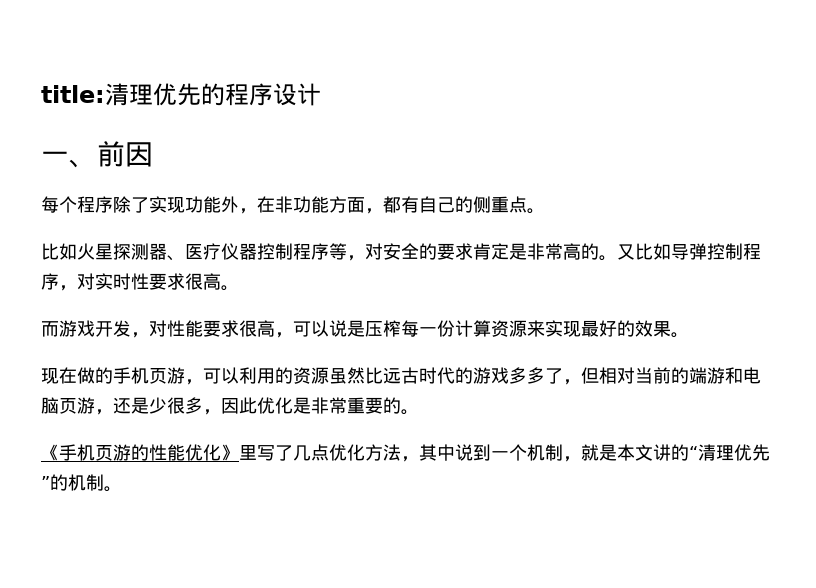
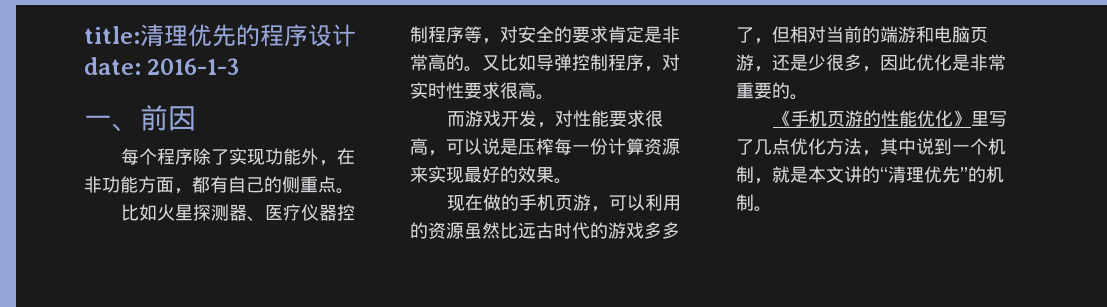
- title:清理优先的程序设计
+ title:清理优先的程序设计date: 2016-1-3

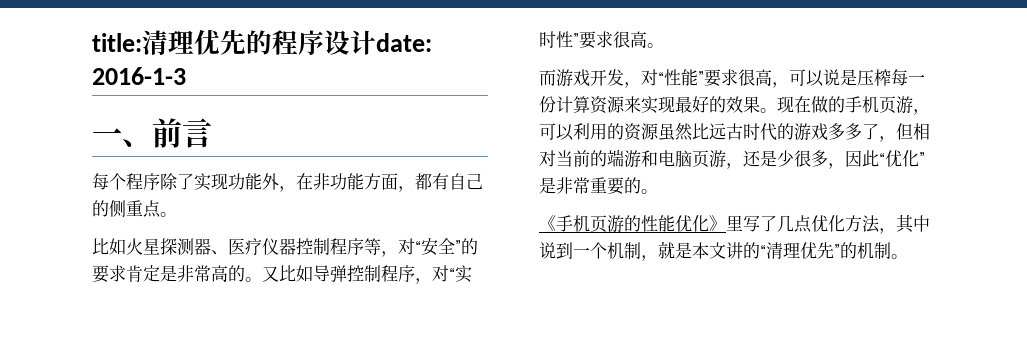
- 一、前因
+ 一、前言
- 比如火星探测器、医疗仪器控制程序等，对安全的要求肯定是非常高的。
+ 比如火星探测器、医疗仪器控制程序等，对“安全”的要求肯定是非常高的。
- 又比如导弹控制程序，对实时性要求很高。
+ 又比如导弹控制程序，对“实时性”要求很高。
- 而游戏开发，对性能要求很高，可以说是压榨每一份计算资源来实现最好的效果。
- 现在做的手机页游，可以利用的资源虽然比远古时代的游戏多多了，但相对当前的端游和电脑页游，还是少很多，因此优化是非常重要的。
+ 而游戏开发，对“性能”要求很高，可以说是压榨每一份计算资源来实现最好的效果。现在做的手机页游，可以利用的资源虽然比远古时代的游戏多多了，但相对当前的端游和电脑页游，还是少很多，因此“优化”是非常重要的。

